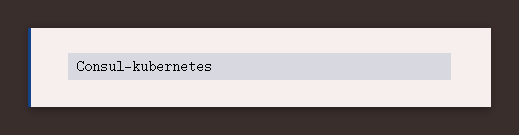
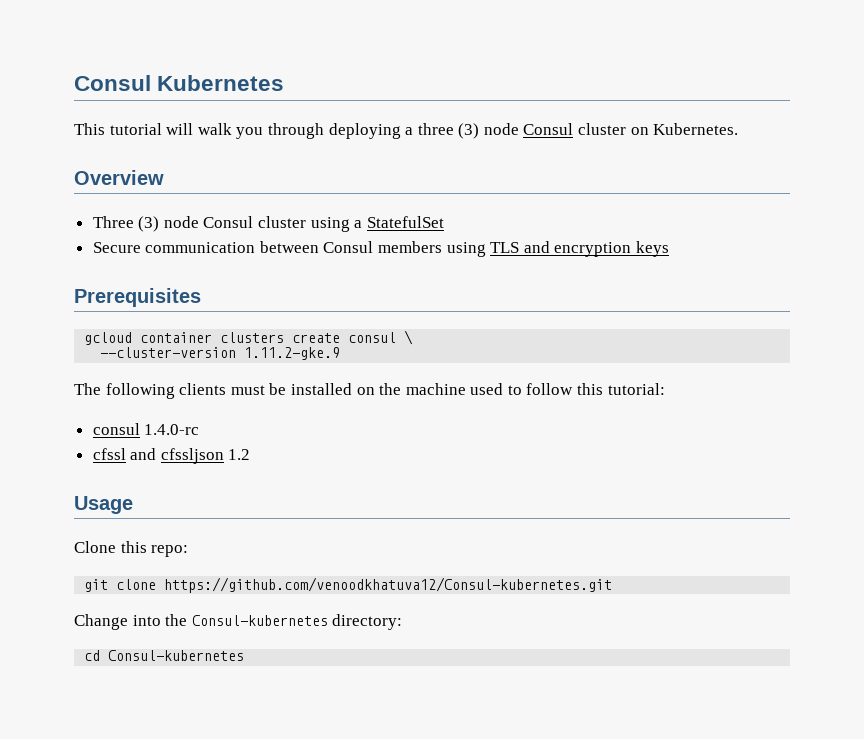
- Consul-kubernetes
+ Consul Kubernetes
+ This tutorial will walk you through deploying a three (3) node Consul cluster on Kubernetes.
+ Overview
+ Three (3) node Consul cluster using a StatefulSet
+ Secure communication between Consul members using TLS and encryption keys
+ Prerequisites
+ gcloud container clusters create consul \
+ --cluster-version 1.11.2-gke.9
+ The following clients must be installed on the machine used to follow this tutorial:
+ consul 1.4.0-rc
+ cfssl and cfssljson 1.2
+ Usage
+ Clone this repo:
+ git clone https://github.com/venoodkhatuva12/Consul-kubernetes.git
+ Change into the Consul-kubernetes directory:
+ cd Consul-kubernetes

